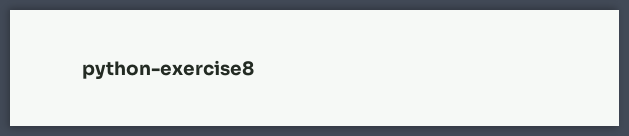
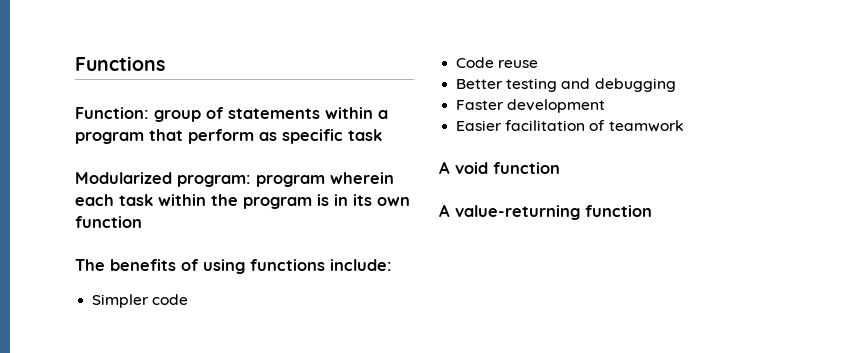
- python-exercise8
+ Functions
+ Function: group of statements within a program that perform as specific task
+ Modularized program: program wherein each task within the program is in its own function
+ The benefits of using functions include:
+ Simpler code
+ Code reuse
+ Better testing and debugging
+ Faster development
+ Easier facilitation of teamwork
+ A void function
+ A value-returning function

